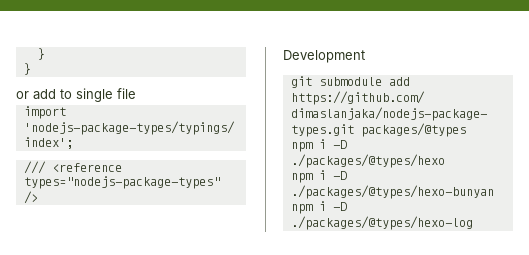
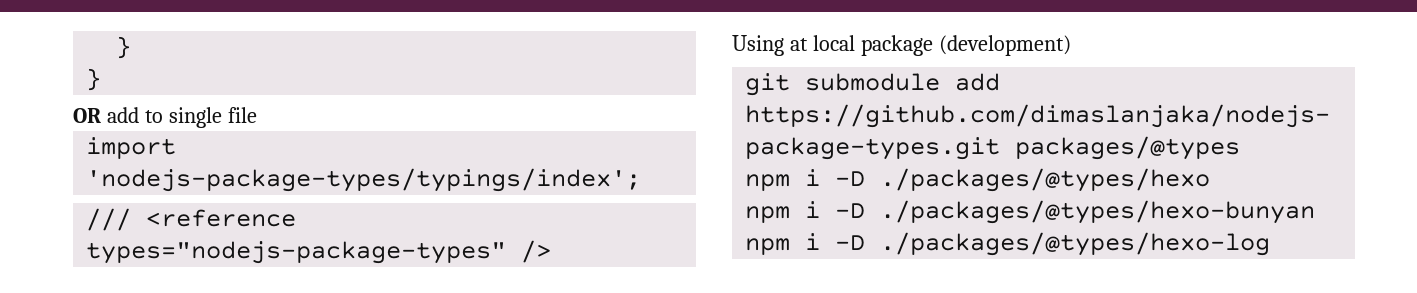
- or add to single file
+ OR add to single file
- Development
+ Using at local package (development)

